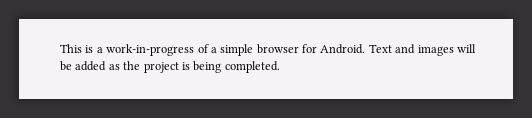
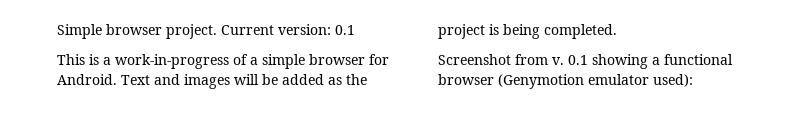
+ Simple browser project. Current version: 0.1
+ Screenshot from v. 0.1 showing a functional browser (Genymotion emulator used):

